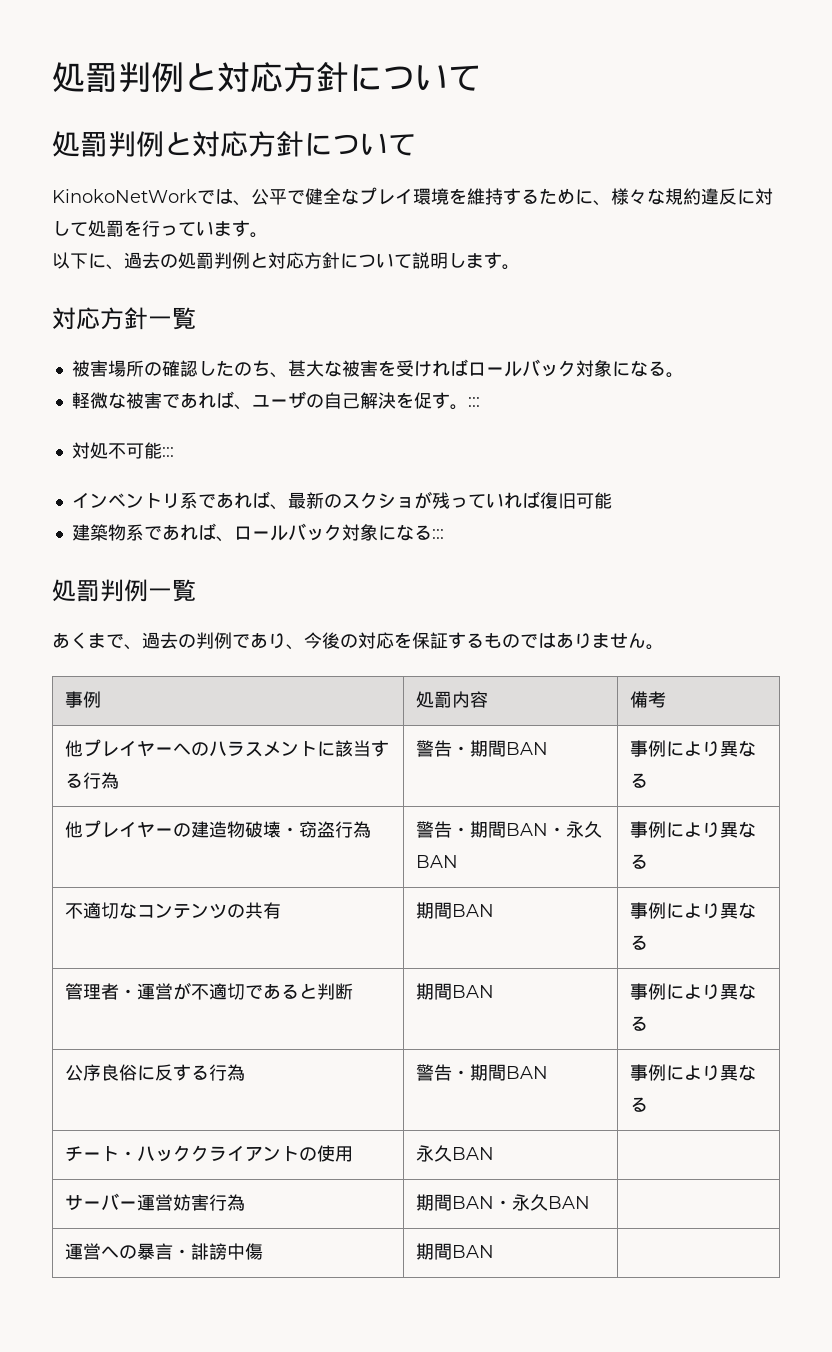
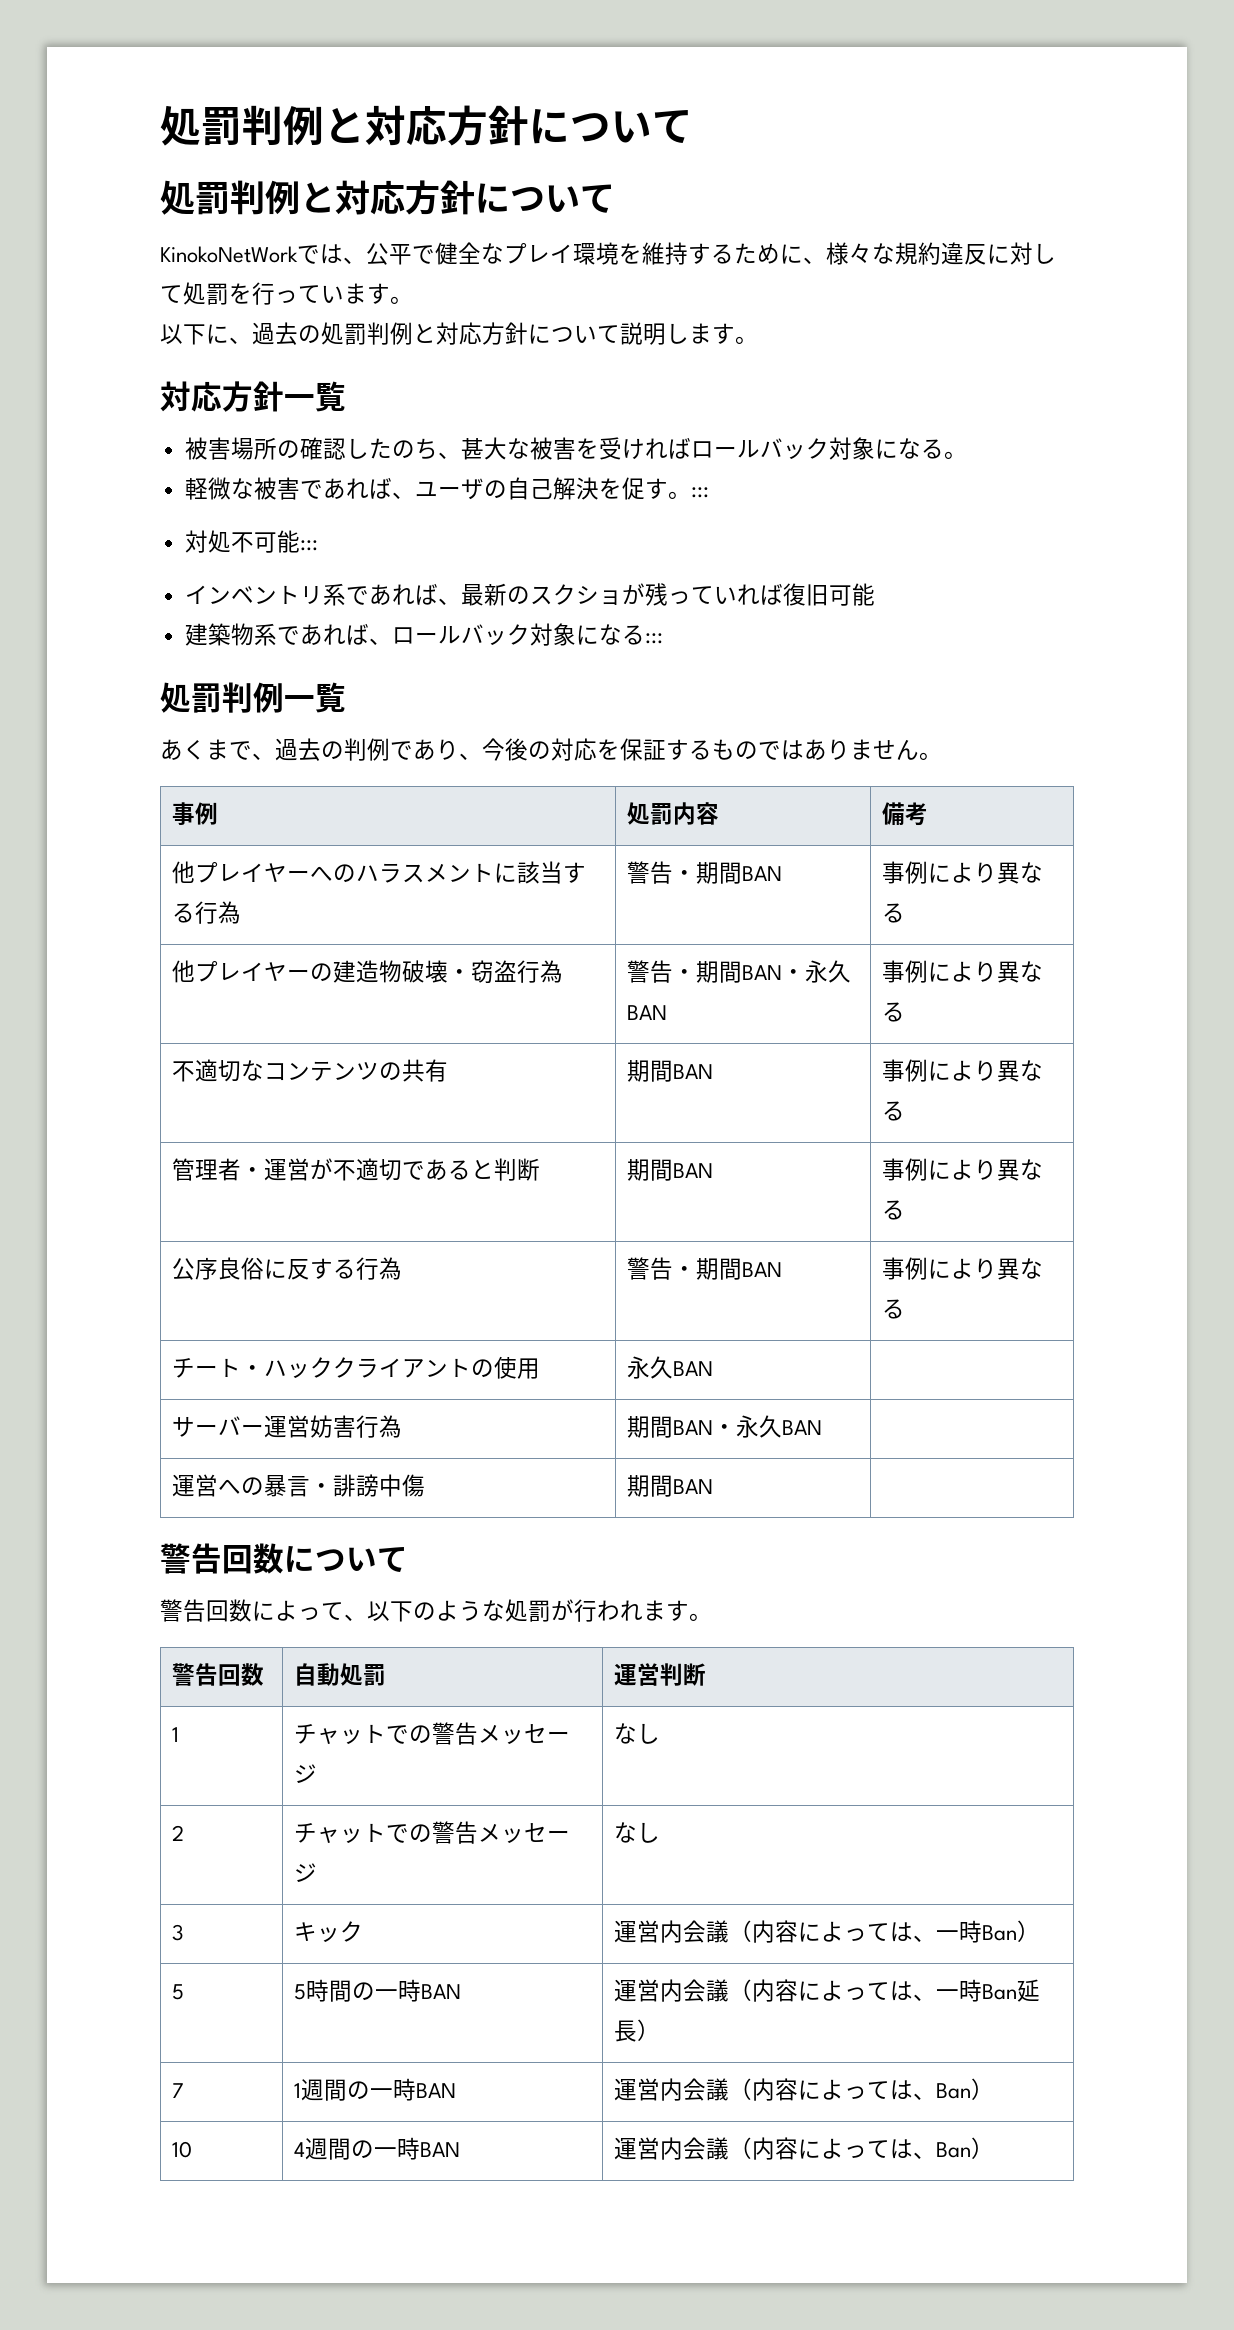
+ 警告回数について
+ 警告回数によって、以下のような処罰が行われます。
+ 警告回数 | 自動処罰 | 運営判断
+ 1 | チャットでの警告メッセージ | なし
+ 2 | チャットでの警告メッセージ | なし
+ 3 | キック | 運営内会議（内容によっては、一時Ban）
+ 5 | 5時間の一時BAN | 運営内会議（内容によっては、一時Ban延長）
+ 7 | 1週間の一時BAN | 運営内会議（内容によっては、Ban）
+ 10 | 4週間の一時BAN | 運営内会議（内容によっては、Ban）

